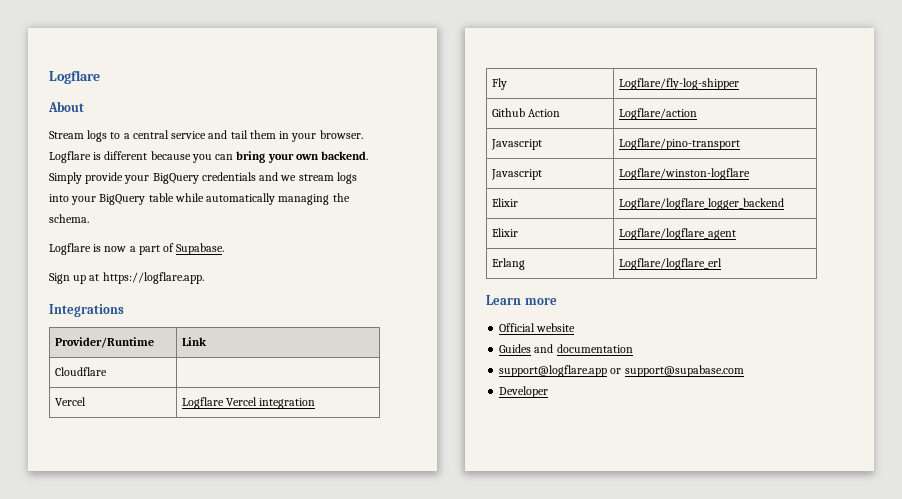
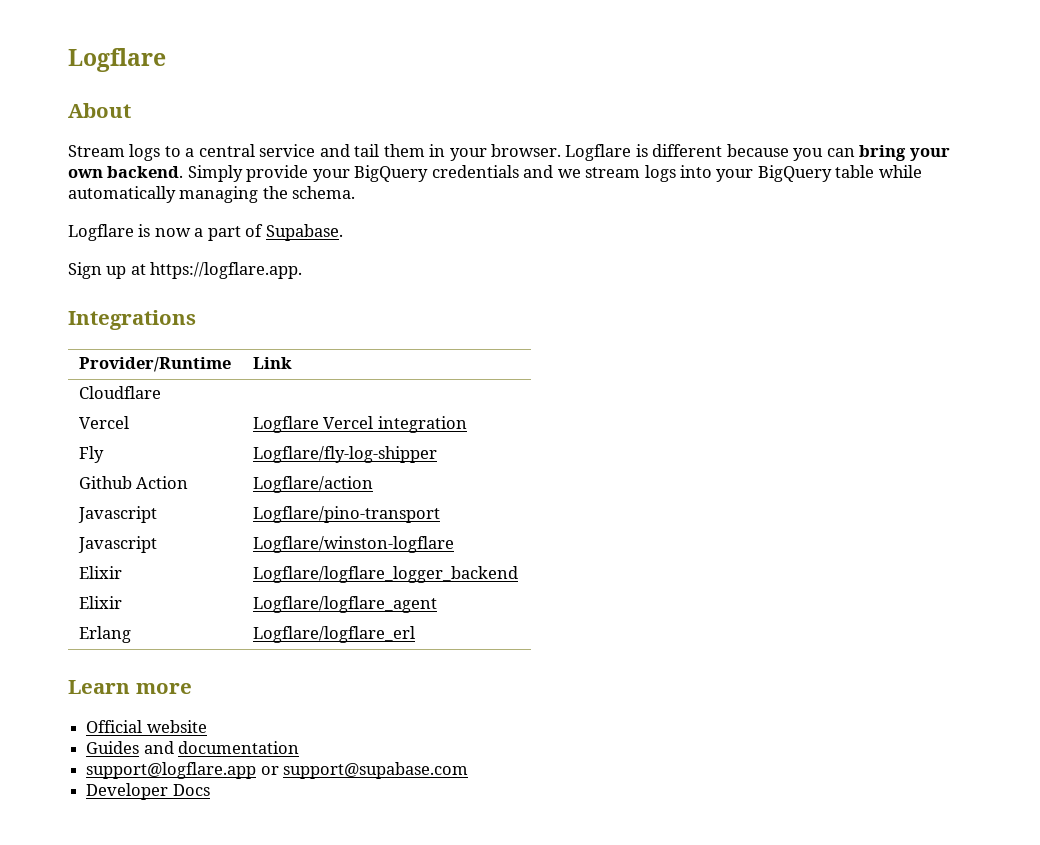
- Developer
+ Developer Docs

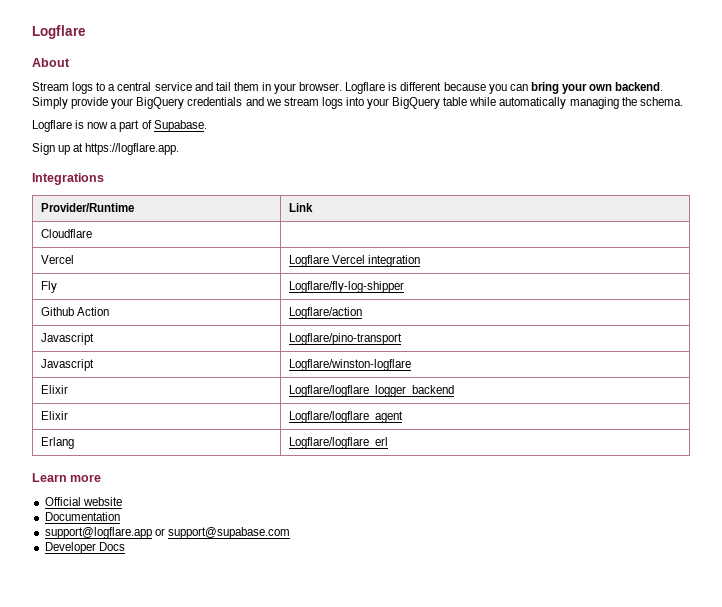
- Guides and documentation
+ Documentation

